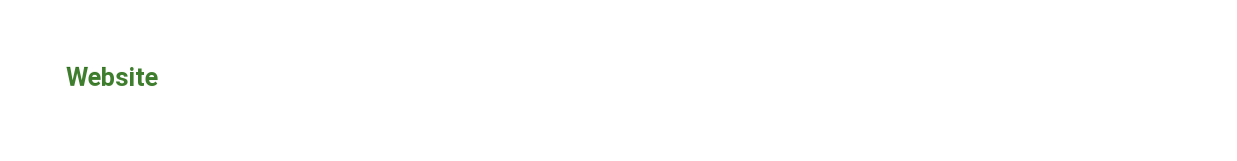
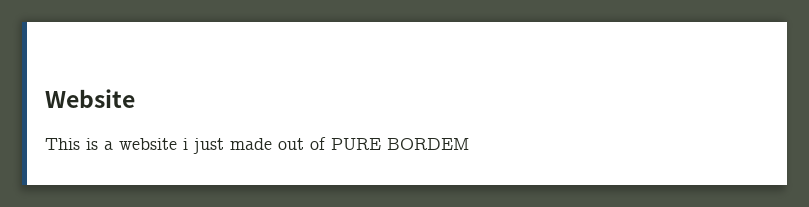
+ This is a website i just made out of PURE BORDEM

